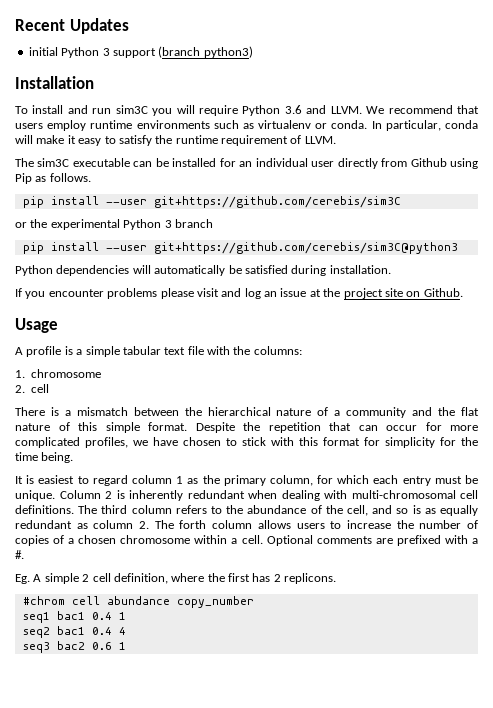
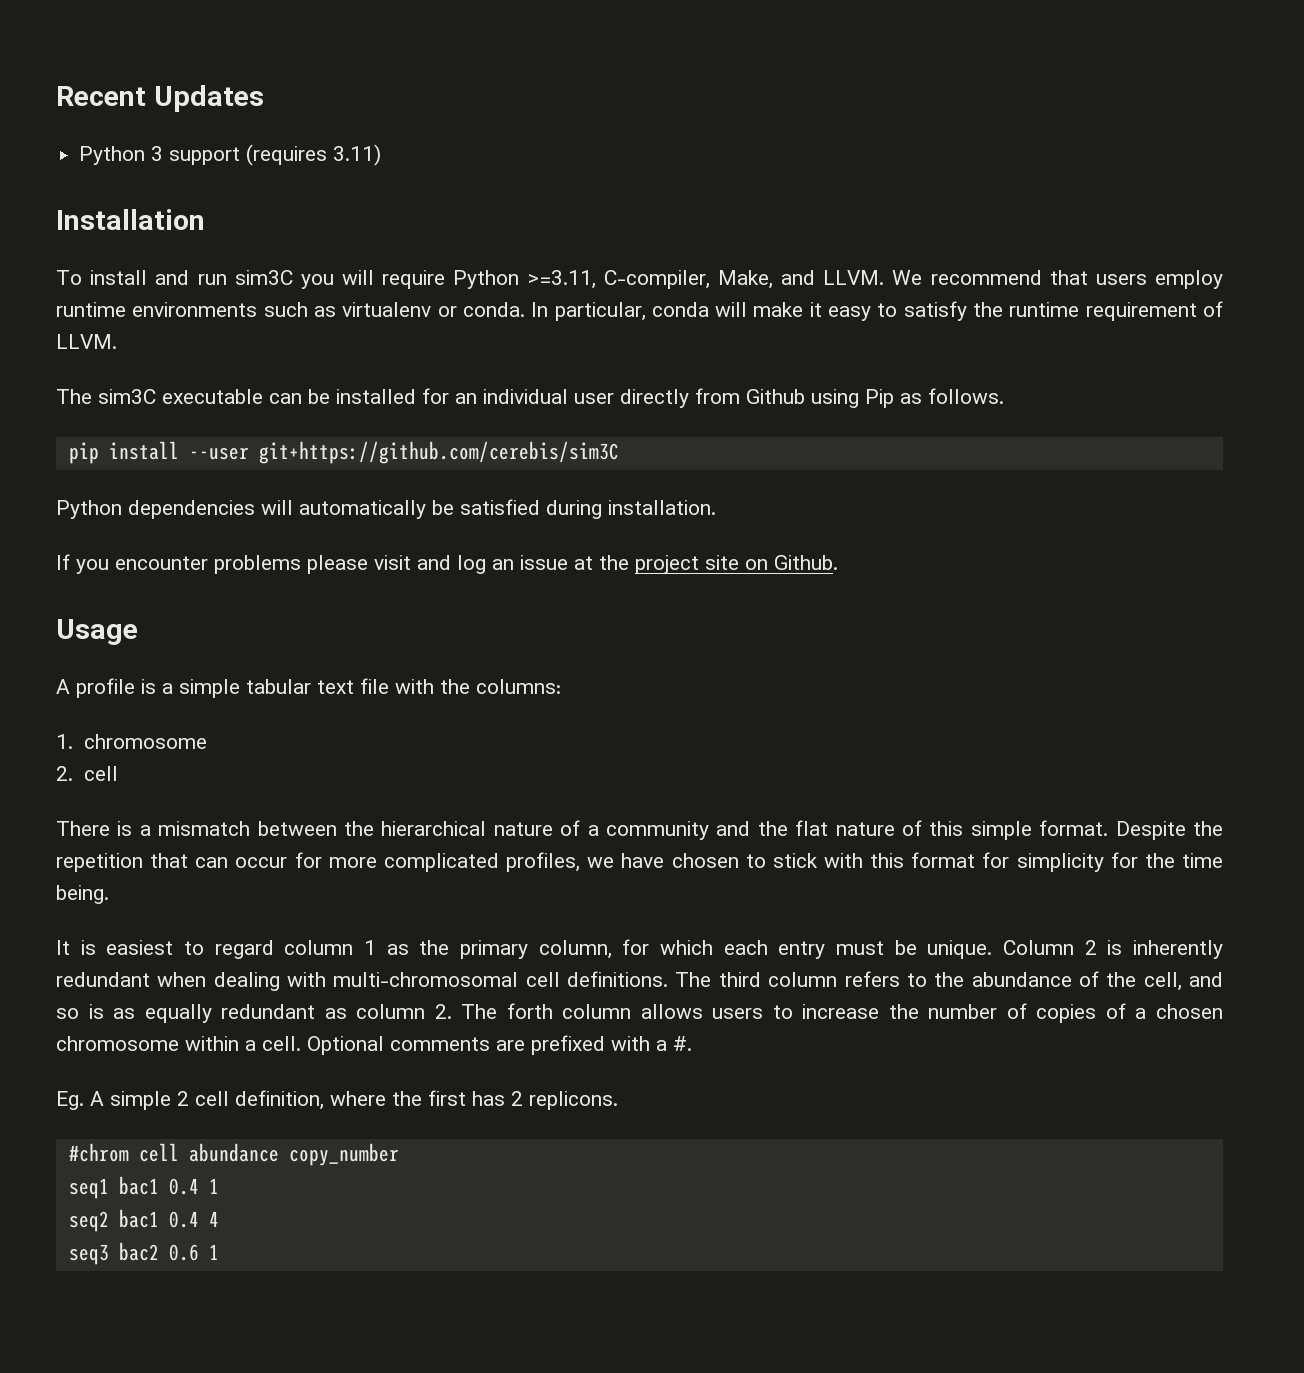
- initial Python 3 support (branch python3)
+ Python 3 support (requires 3.11)
- To install and run sim3C you will require Python 3.6 and LLVM.
+ To install and run sim3C you will require Python >=3.11, C-compiler, Make, and LLVM.
- or the experimental Python 3 branch
- pip install --user git+https://github.com/cerebis/sim3C@python3

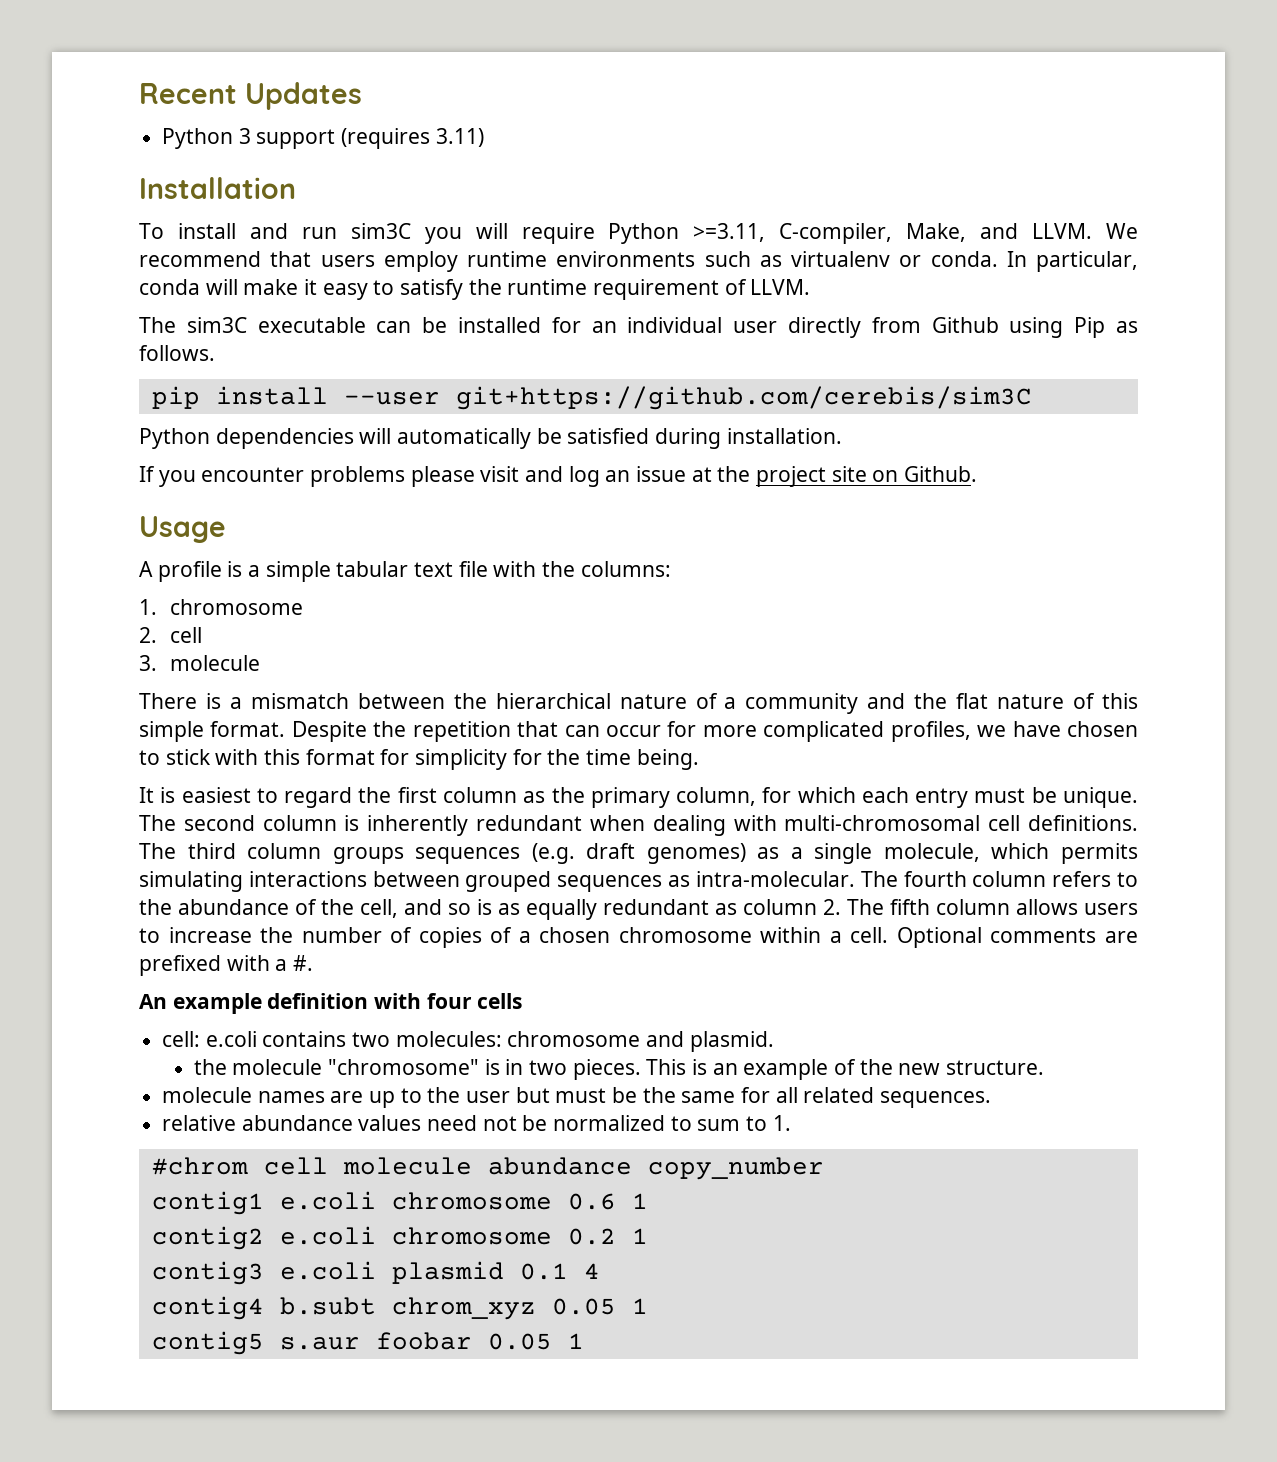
+ 3. molecule
- It is easiest to regard column 1 as the primary column, for which each entry must be unique.
+ It is easiest to regard the first column as the primary column, for which each entry must be unique.
- Column 2 is inherently redundant when dealing with multi-chromosomal cell definitions.
+ The second column is inherently redundant when dealing with multi-chromosomal cell definitions.
- The third column refers to the abundance of the cell, and so is as equally redundant as column 2. The forth column allows users to increase the number of copies of a chosen chromosome within a cell.
+ The third column groups sequences (e.g. draft genomes) as a single molecule, which permits simulating interactions between grouped sequences as intra-molecular. The fourth column refers to the abundance of the cell, and so is as equally redundant as column 2. The fifth column allows users to increase the number of copies of a chosen chromosome within a cell.
- Eg. A simple 2 cell definition, where the first has 2 replicons.
+ An example definition with four cells
+ cell: e.coli contains two molecules: chromosome and plasmid.
+ the molecule "chromosome" is in two pieces. This is an example of the new structure.
+ molecule names are up to the user but must be the same for all related sequences.
+ relative abundance values need not be normalized to sum to 1.
- #chrom cell abundance copy_number
+ #chrom cell molecule abundance copy_number
- seq1 bac1 0.4 1
- seq2 bac1 0.4 4
- seq3 bac2 0.6 1
+ contig1 e.coli chromosome 0.6 1
+ contig2 e.coli chromosome 0.2 1
+ contig3 e.coli plasmid 0.1 4
+ contig4 b.subt chrom_xyz 0.05 1
+ contig5 s.aur foobar 0.05 1

